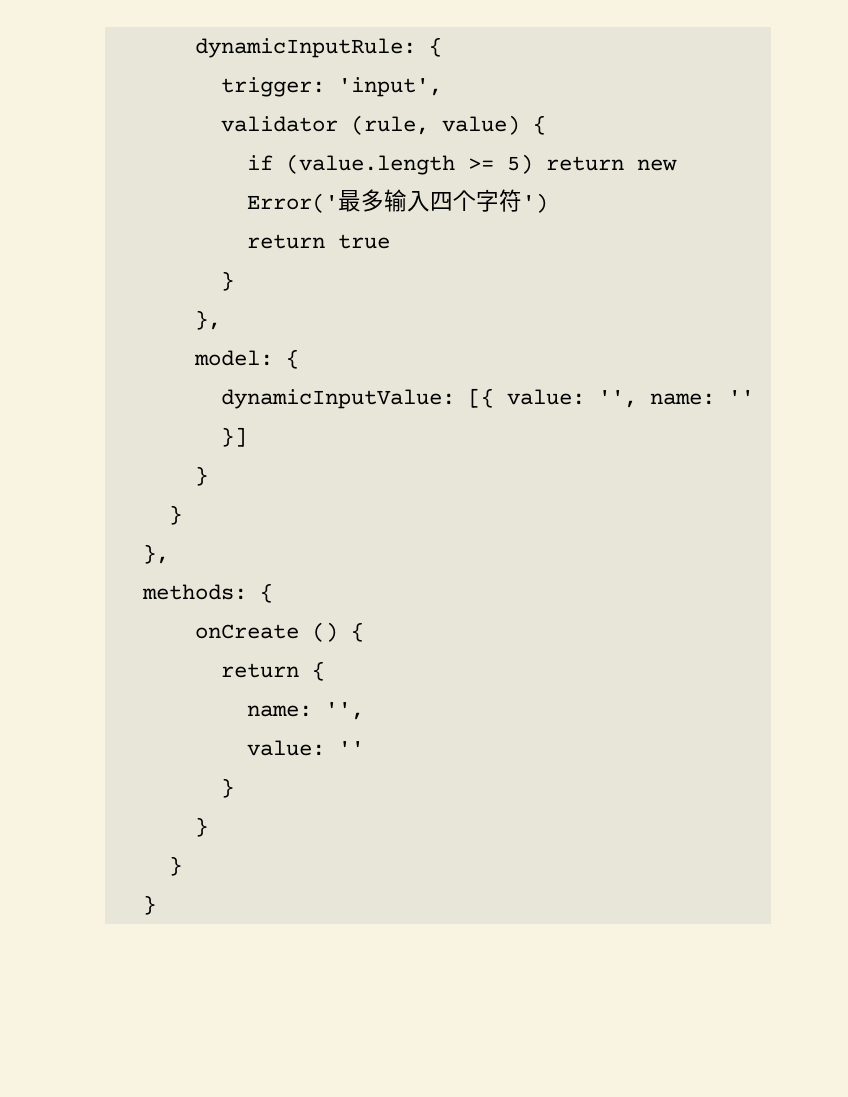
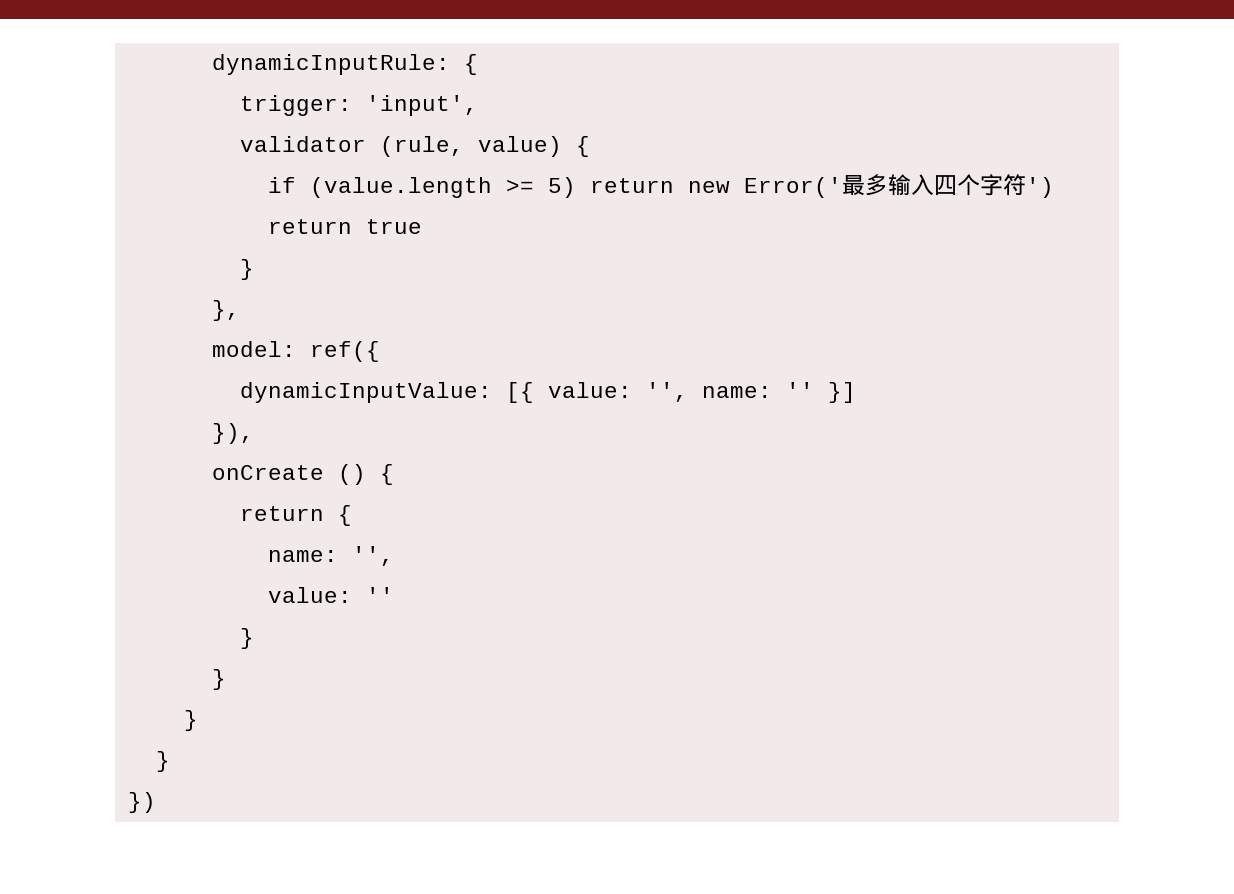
- model: {
+ model: ref({
  dynamicInputValue: [{ value: '', name: '' }]
- }
- }
- },
- methods: {
+ }),
+ })

